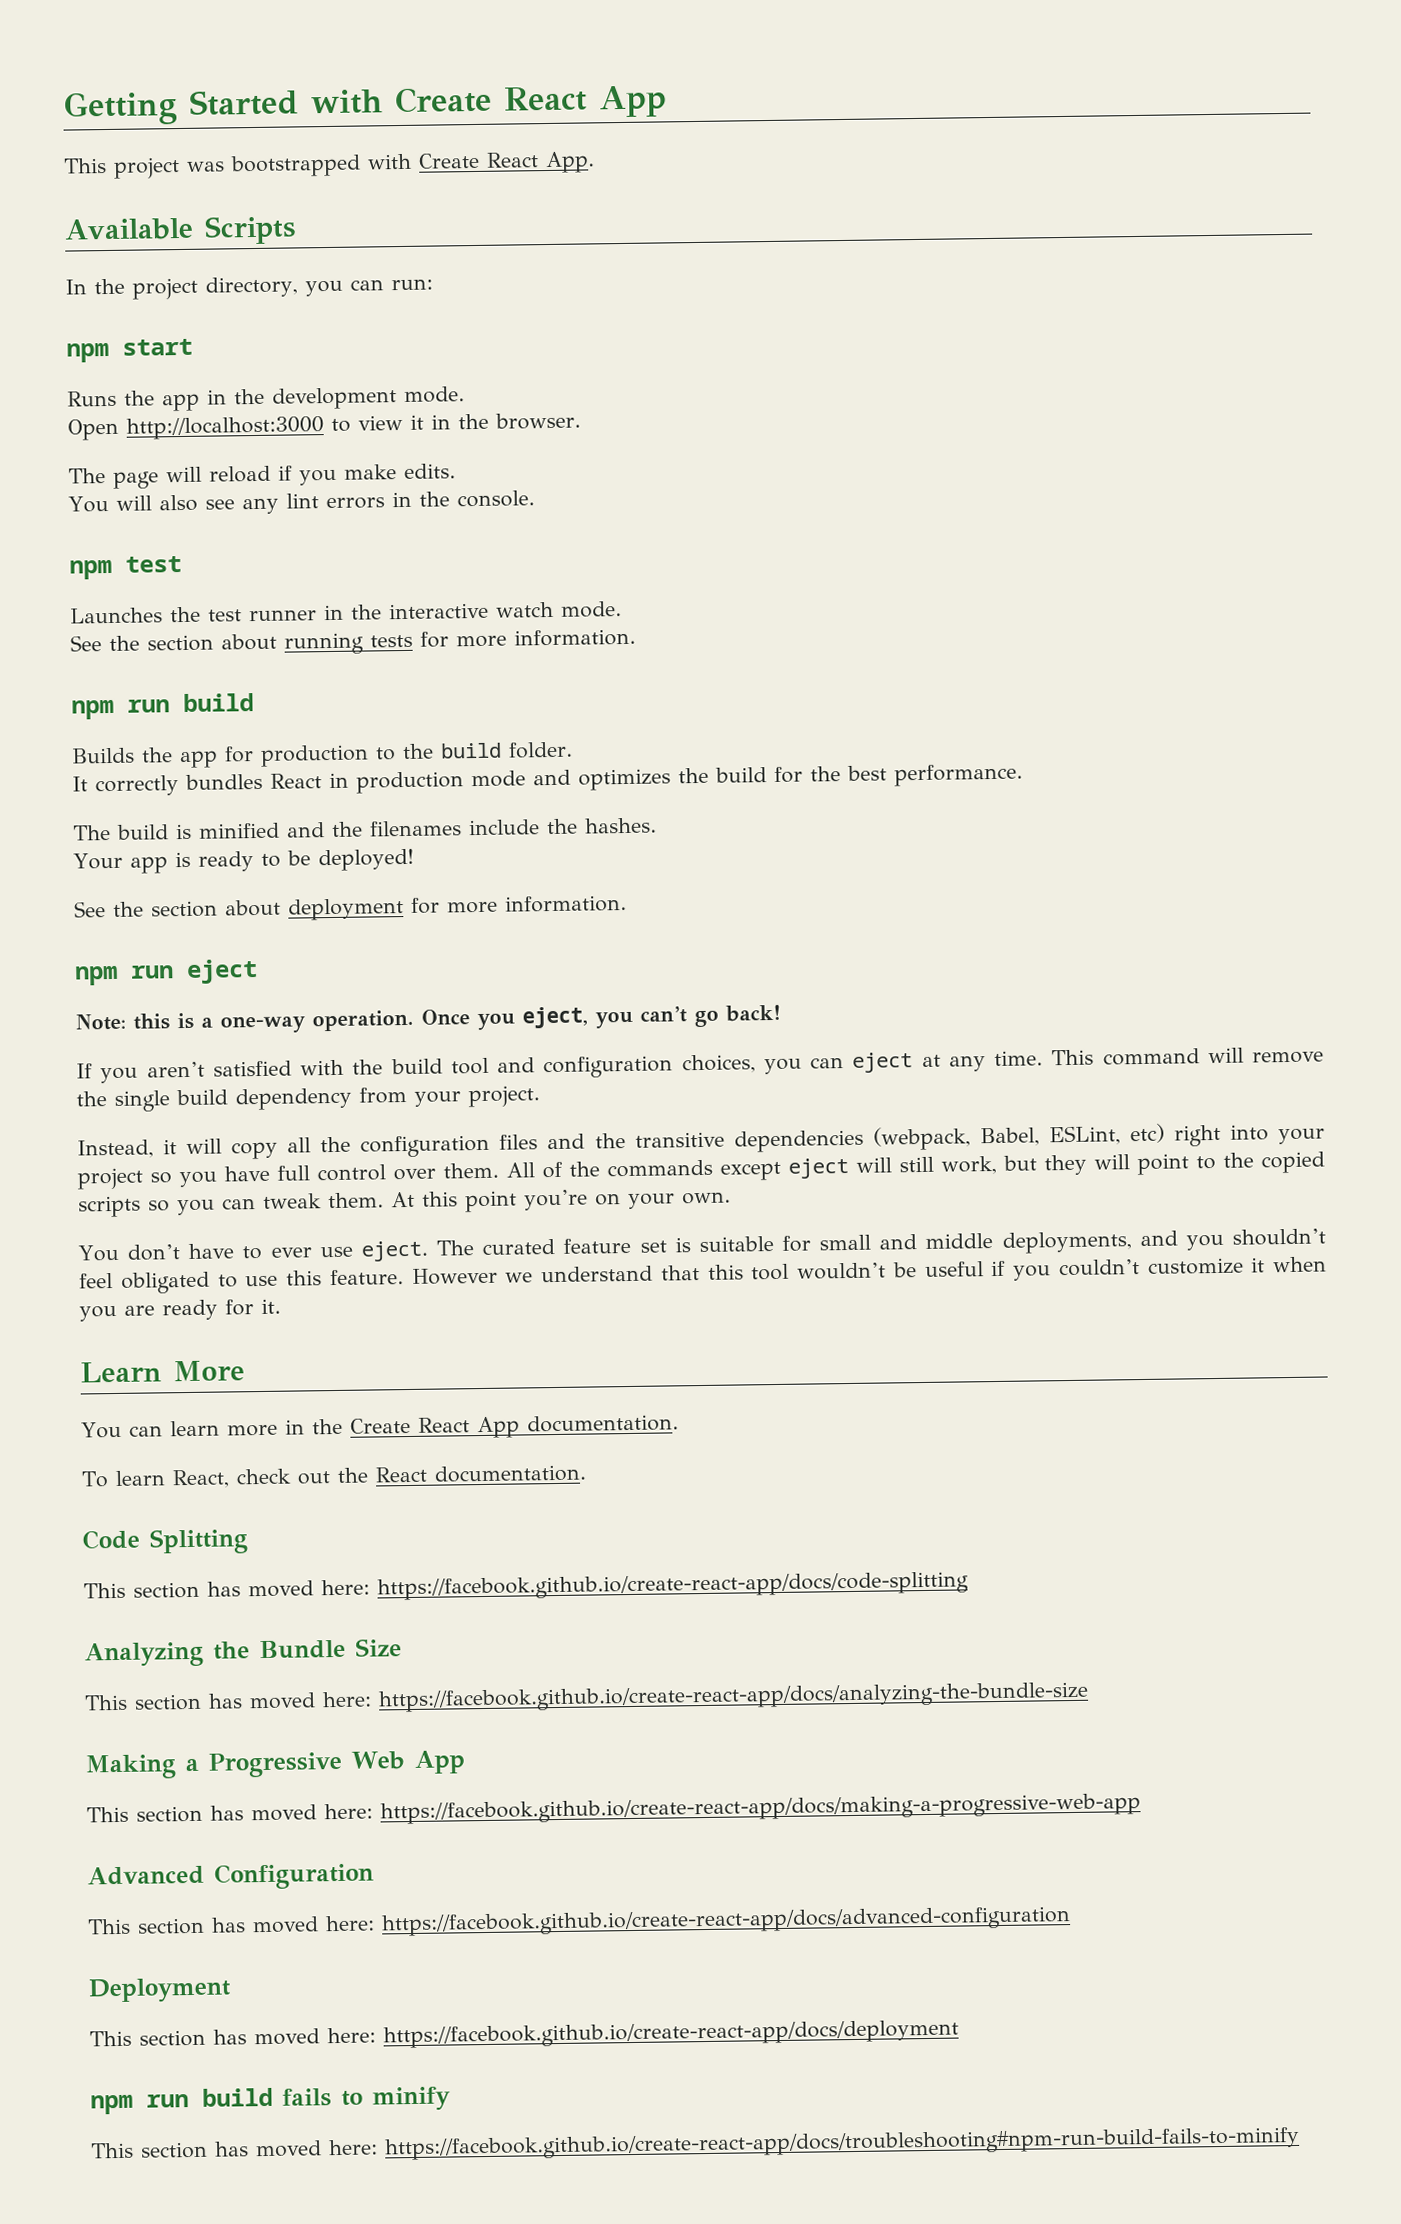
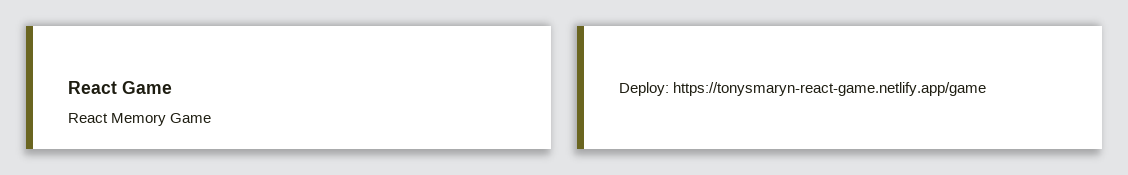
- Getting Started with Create React App
- This project was bootstrapped with Create React App.
- Available Scripts
- In the project directory, you can run:
- npm start
- Runs the app in the development mode.
- Open http://localhost:3000 to view it in the browser.
- The page will reload if you make edits.
- You will also see any lint errors in the console.
- npm test
- Launches the test runner in the interactive watch mode.
- See the section about running tests for more information.
- npm run build
- Builds the app for production to the build folder.
- It correctly bundles React in production mode and optimizes the build for the best performance.
- The build is minified and the filenames include the hashes.
- Your app is ready to be deployed!
- See the section about deployment for more information.
- npm run eject
- Note: this is a one-way operation. Once you eject, you can’t go back!
- If you aren’t satisfied with the build tool and configuration choices, you can eject at any time. This command will remove the single build dependency from your project.
- Instead, it will copy all the configuration files and the transitive dependencies (webpack, Babel, ESLint, etc) right into your project so you have full control over them. All of the commands except eject will still work, but they will point to the copied scripts so you can tweak them. At this point you’re on your own.
- You don’t have to ever use eject. The curated feature set is suitable for small and middle deployments, and you shouldn’t feel obligated to use this feature. However we understand that this tool wouldn’t be useful if you couldn’t customize it when you are ready for it.
- Learn More
- You can learn more in the Create React App documentation.
- To learn React, check out the React documentation.
- Code Splitting
- This section has moved here: https://facebook.github.io/create-react-app/docs/code-splitting
- Analyzing the Bundle Size
- This section has moved here: https://facebook.github.io/create-react-app/docs/analyzing-the-bundle-size
- Making a Progressive Web App
- This section has moved here: https://facebook.github.io/create-react-app/docs/making-a-progressive-web-app
- Advanced Configuration
- This section has moved here: https://facebook.github.io/create-react-app/docs/advanced-configuration
- Deployment
- This section has moved here: https://facebook.github.io/create-react-app/docs/deployment
- npm run build fails to minify
- This section has moved here: https://facebook.github.io/create-react-app/docs/troubleshooting#npm-run-build-fails-to-minify
+ React Game
+ React Memory Game
+ Deploy: https://tonysmaryn-react-game.netlify.app/game

